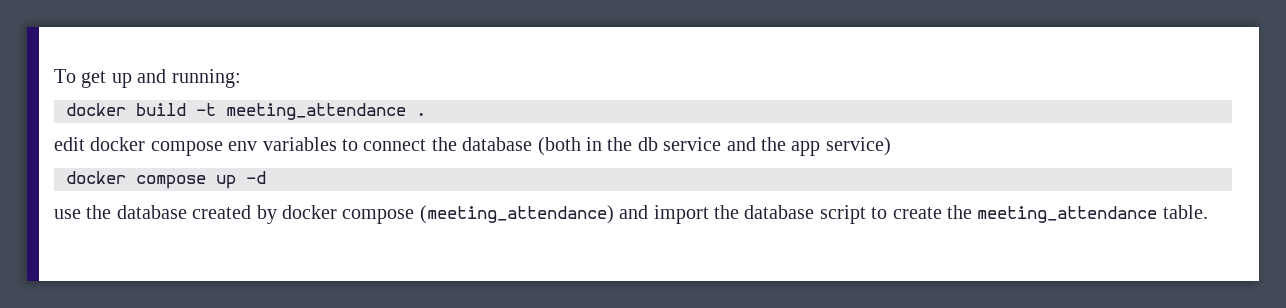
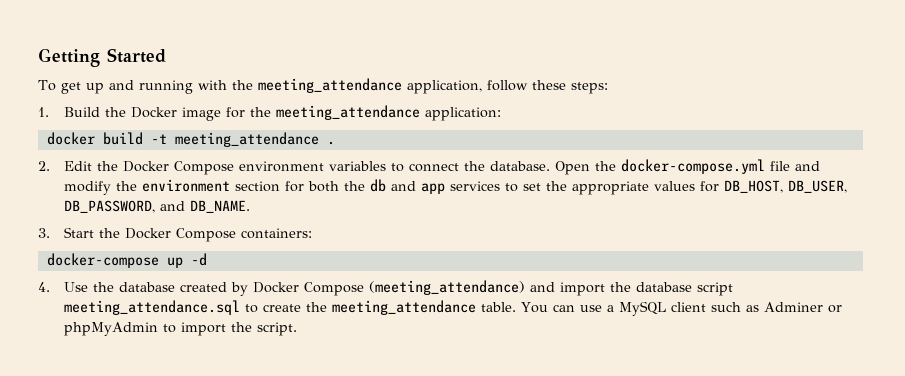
+ Getting Started
- To get up and running:
+ To get up and running with the meeting_attendance application, follow these steps:
+ 1. Build the Docker image for the meeting_attendance application:
- edit docker compose env variables to connect the database (both in the db service and the app service)
- docker compose up -d
+ 2. Edit the Docker Compose environment variables to connect the database. Open the docker-compose.yml file and modify the environment section for both the db and app services to set the appropriate values for DB_HOST, DB_USER, DB_PASSWORD, and DB_NAME.
+ 3. Start the Docker Compose containers:
+ docker-compose up -d
- use the database created by docker compose (meeting_attendance) and import the database script to create the meeting_attendance table.
+ 4. Use the database created by Docker Compose (meeting_attendance) and import the database script meeting_attendance.sql to create the meeting_attendance table.
+ You can use a MySQL client such as Adminer or phpMyAdmin to import the script.

